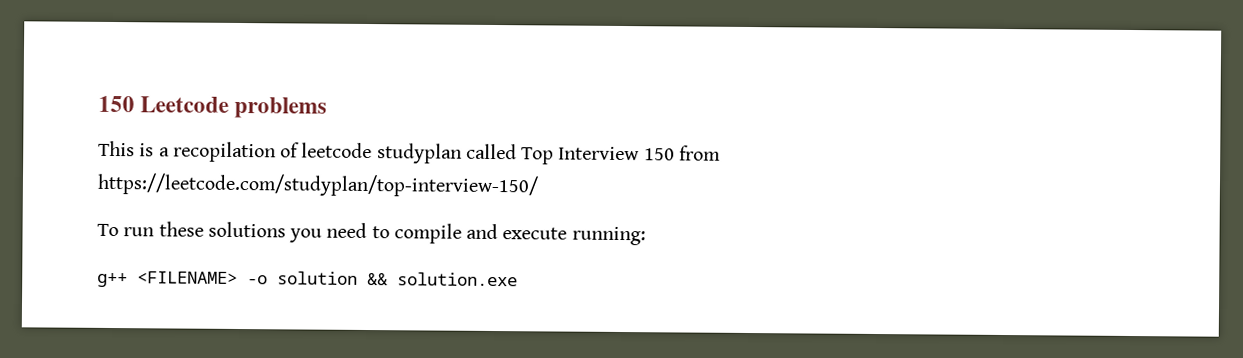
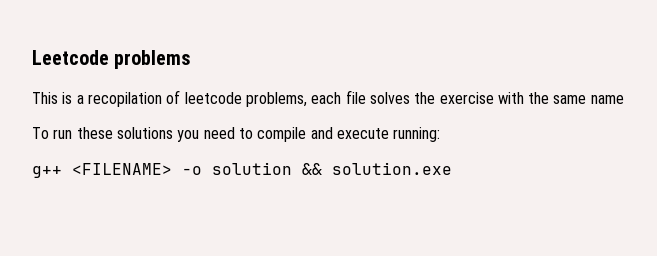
- 150 Leetcode problems
+ Leetcode problems
- This is a recopilation of leetcode studyplan called Top Interview 150 from https://leetcode.com/studyplan/top-interview-150/
+ This is a recopilation of leetcode problems, each file solves the exercise with the same name

